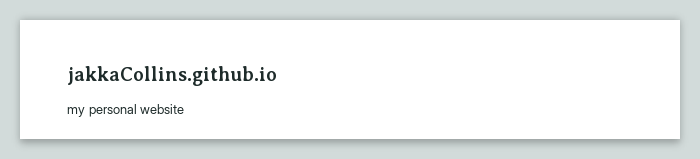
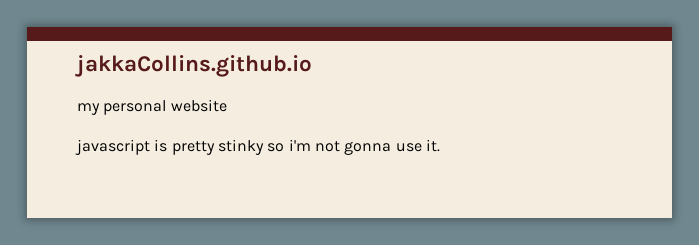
+ javascript is pretty stinky so i'm not gonna use it.

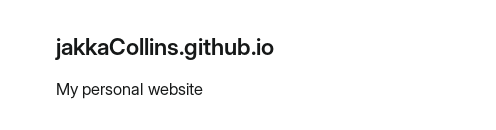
- my personal website
+ My personal website
- javascript is pretty stinky so i'm not gonna use it.

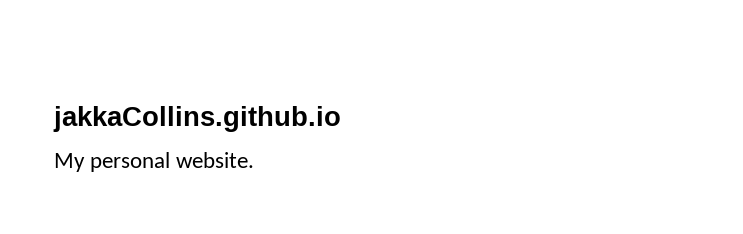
- My personal website
+ My personal website.

